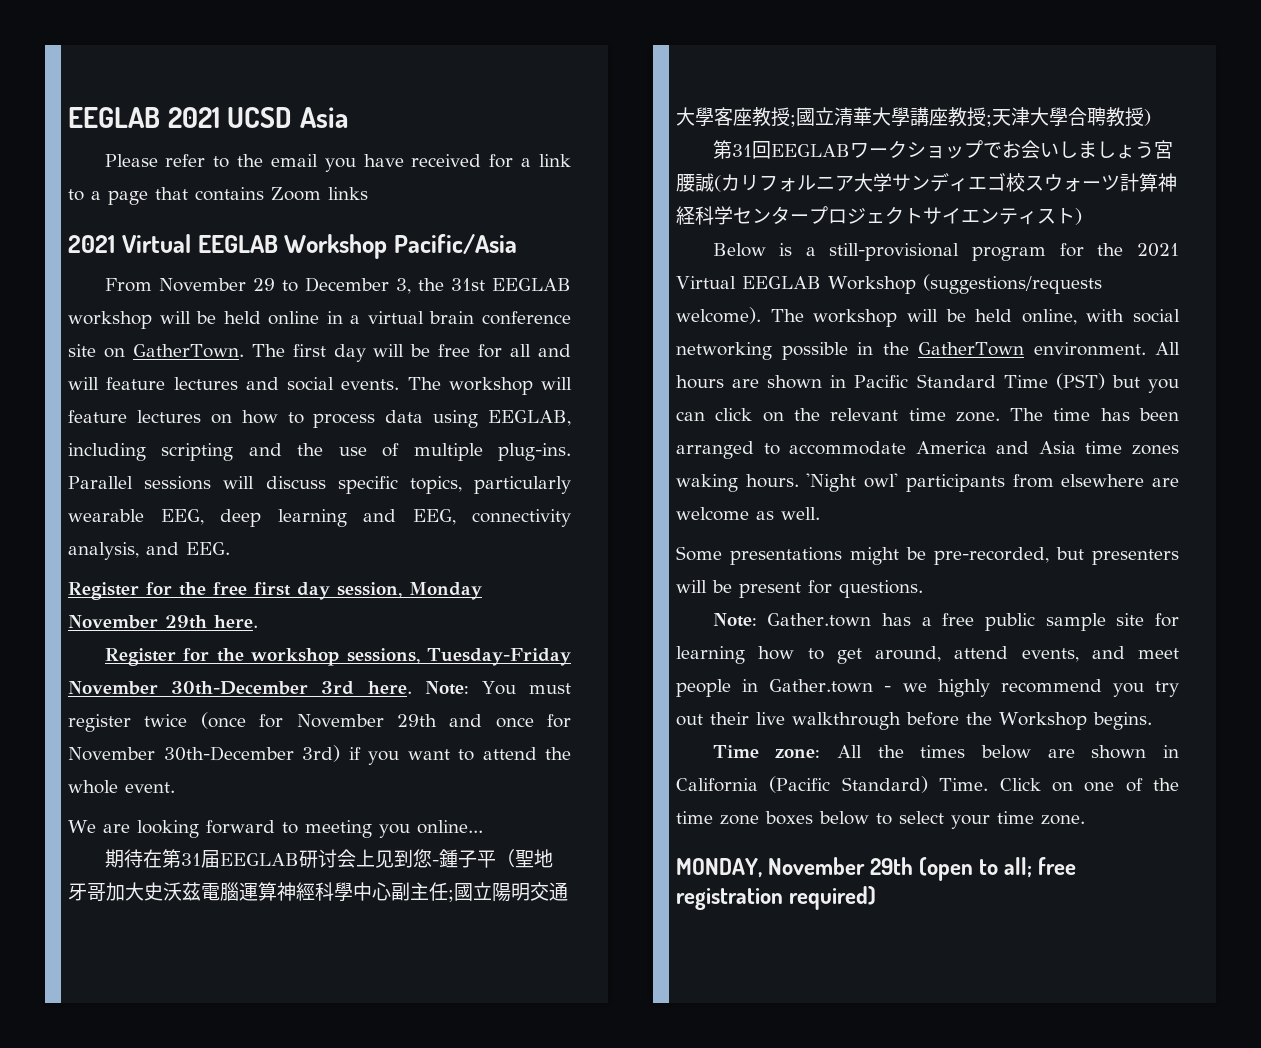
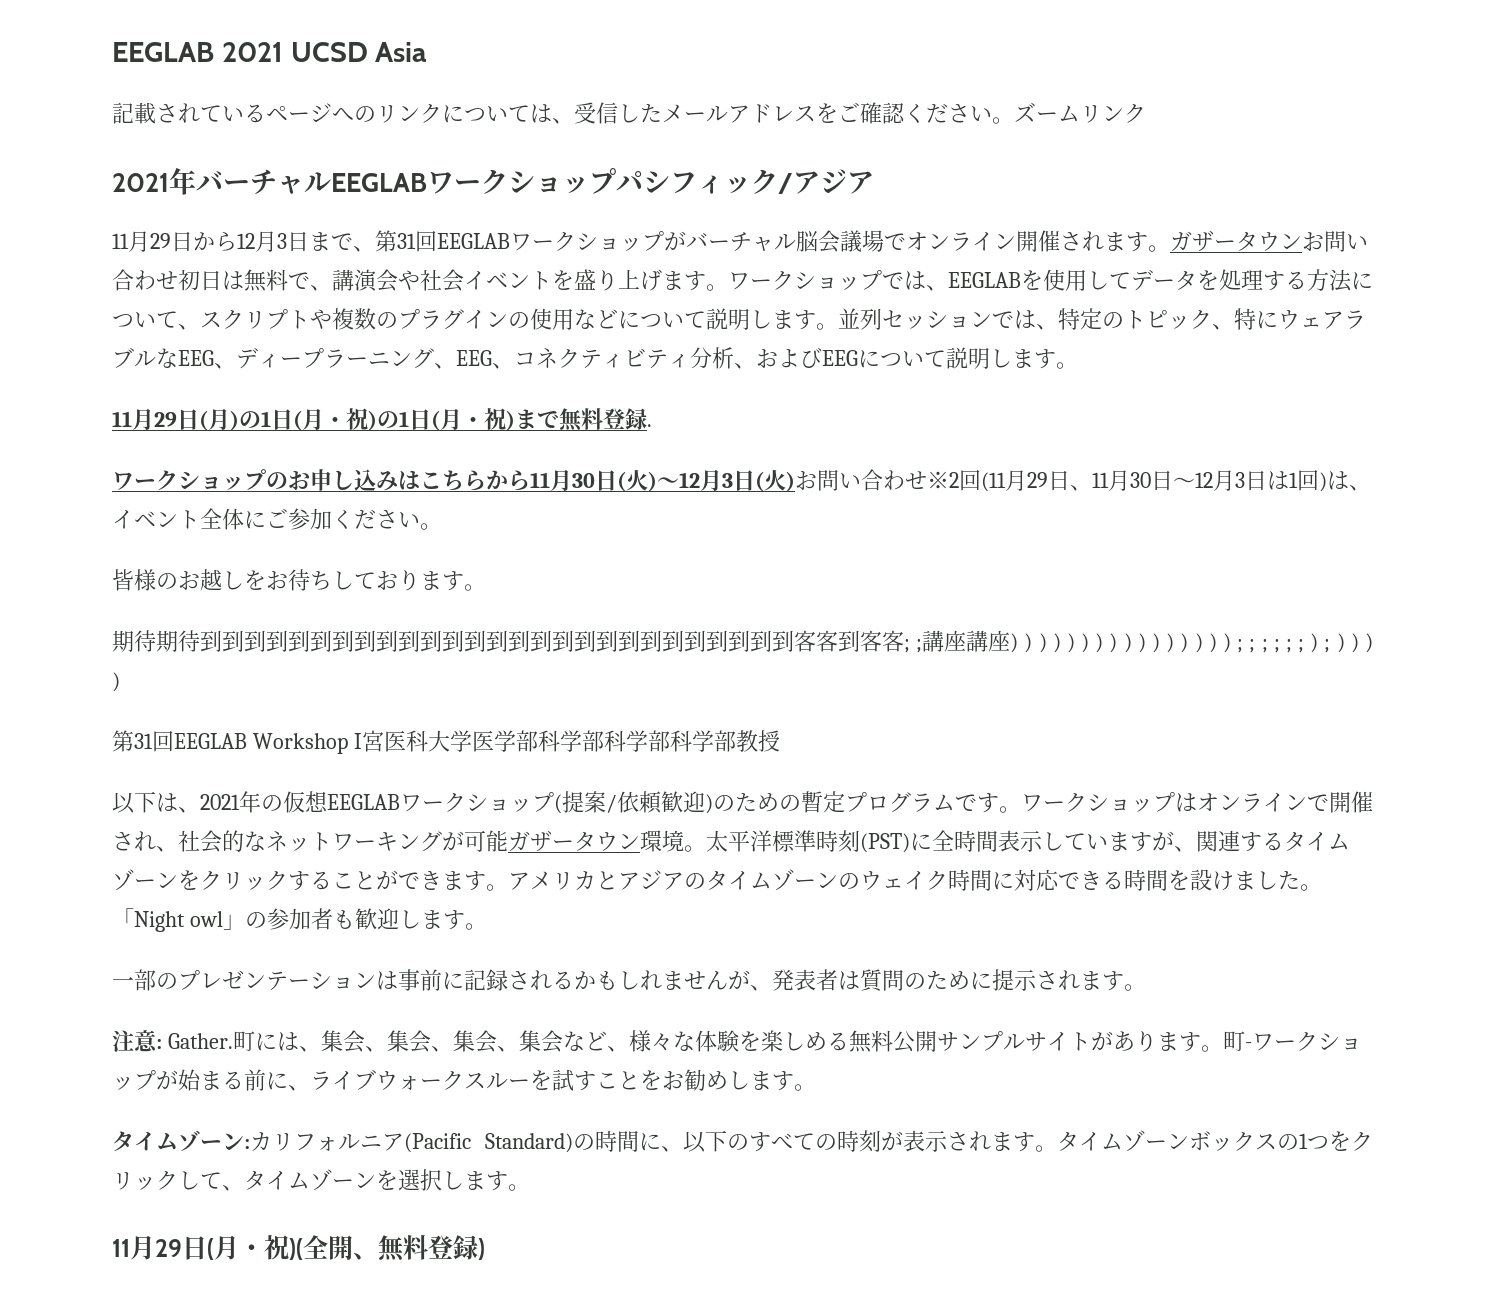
- Please refer to the email you have received for a link to a page that contains Zoom links
- 2021 Virtual EEGLAB Workshop Pacific/Asia
- From November 29 to December 3, the 31st EEGLAB workshop will be held online in a virtual brain conference site on GatherTown. The first day will be free for all and will feature lectures and social events. The workshop will feature lectures on how to process data using EEGLAB, including scripting and the use of multiple plug-ins. Parallel sessions will discuss specific topics, particularly wearable EEG, deep learning and EEG, connectivity analysis, and EEG.
- Register for the free first day session, Monday November 29th here.
- Register for the workshop sessions, Tuesday-Friday November 30th-December 3rd here. Note: You must register twice (once for November 29th and once for November 30th-December 3rd) if you want to attend the whole event.
- We are looking forward to meeting you online...
- 期待在第31届EEGLAB研讨会上见到您-鍾子平（聖地牙哥加大史沃茲電腦運算神經科學中心副主任;國立陽明交通大學客座教授;國立清華大學講座教授;天津大學合聘教授)
- 第31回EEGLABワークショップでお会いしましょう宮腰誠(カリフォルニア大学サンディエゴ校スウォーツ計算神経科学センタープロジェクトサイエンティスト)
- Below is a still-provisional program for the 2021 Virtual EEGLAB Workshop (suggestions/requests welcome). The workshop will be held online, with social networking possible in the GatherTown environment. All hours are shown in Pacific Standard Time (PST) but you can click on the relevant time zone. The time has been arranged to accommodate America and Asia time zones waking hours. 'Night owl' participants from elsewhere are welcome as well.
- Some presentations might be pre-recorded, but presenters will be present for questions.
- Note: Gather.town has a free public sample site for learning how to get around, attend events, and meet people in Gather.town - we highly recommend you try out their live walkthrough before the Workshop begins.
- Time zone: All the times below are shown in California (Pacific Standard) Time. Click on one of the time zone boxes below to select your time zone.
- MONDAY, November 29th (open to all; free registration required)
+ 記載されているページへのリンクについては、受信したメールアドレスをご確認ください。ズームリンク
+ 2021年バーチャルEEGLABワークショップパシフィック/アジア
+ 11月29日から12月3日まで、第31回EEGLABワークショップがバーチャル脳会議場でオンライン開催されます。ガザータウンお問い合わせ初日は無料で、講演会や社会イベントを盛り上げます。ワークショップでは、EEGLABを使用してデータを処理する方法について、スクリプトや複数のプラグインの使用などについて説明します。並列セッションでは、特定のトピック、特にウェアラブルなEEG、ディープラーニング、EEG、コネクティビティ分析、およびEEGについて説明します。
+ 11月29日(月)の1日(月・祝)の1日(月・祝)まで無料登録.
+ ワークショップのお申し込みはこちらから11月30日(火)〜12月3日(火)お問い合わせ※2回(11月29日、11月30日〜12月3日は1回)は、イベント全体にご参加ください。
+ 皆様のお越しをお待ちしております。
+ 期待期待到到到到到到到到到到到到到到到到到到到到到到到到到到到客客到客客; ;講座講座) ) ) ) ) ) ) ) ) ) ) ) ) ) ) ) ; ; ; ; ; ; ) ; ) ) ) )
+ 第31回EEGLAB Workshop I宮医科大学医学部科学部科学部科学部教授
+ 以下は、2021年の仮想EEGLABワークショップ(提案/依頼歓迎)のための暫定プログラムです。ワークショップはオンラインで開催され、社会的なネットワーキングが可能ガザータウン環境。太平洋標準時刻(PST)に全時間表示していますが、関連するタイムゾーンをクリックすることができます。アメリカとアジアのタイムゾーンのウェイク時間に対応できる時間を設けました。「Night owl」の参加者も歓迎します。
+ 一部のプレゼンテーションは事前に記録されるかもしれませんが、発表者は質問のために提示されます。
+ 注意: Gather.町には、集会、集会、集会、集会など、様々な体験を楽しめる無料公開サンプルサイトがあります。町-ワークショップが始まる前に、ライブウォークスルーを試すことをお勧めします。
+ タイムゾーン:カリフォルニア(Pacific Standard)の時間に、以下のすべての時刻が表示されます。タイムゾーンボックスの1つをクリックして、タイムゾーンを選択します。
+ 11月29日(月・祝)(全開、無料登録)

